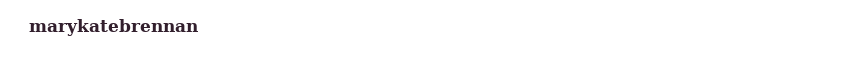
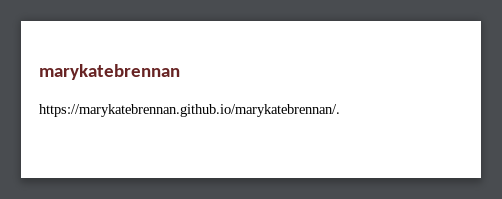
+ https://marykatebrennan.github.io/marykatebrennan/.

